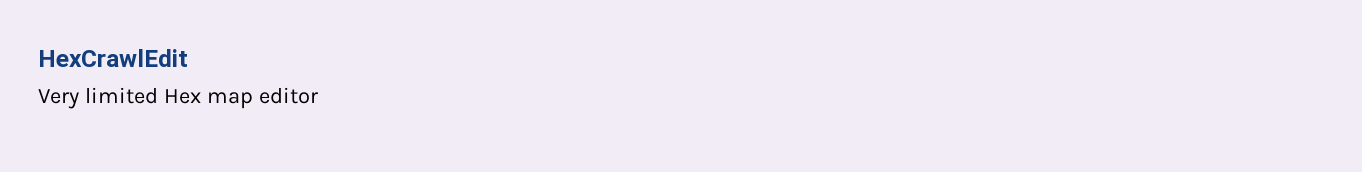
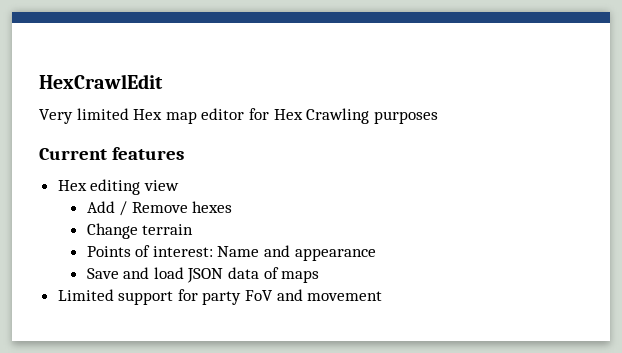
- Very limited Hex map editor
+ Very limited Hex map editor for Hex Crawling purposes
+ Current features
+ Hex editing view
+ Add / Remove hexes
+ Change terrain
+ Points of interest: Name and appearance
+ Save and load JSON data of maps
+ Limited support for party FoV and movement

